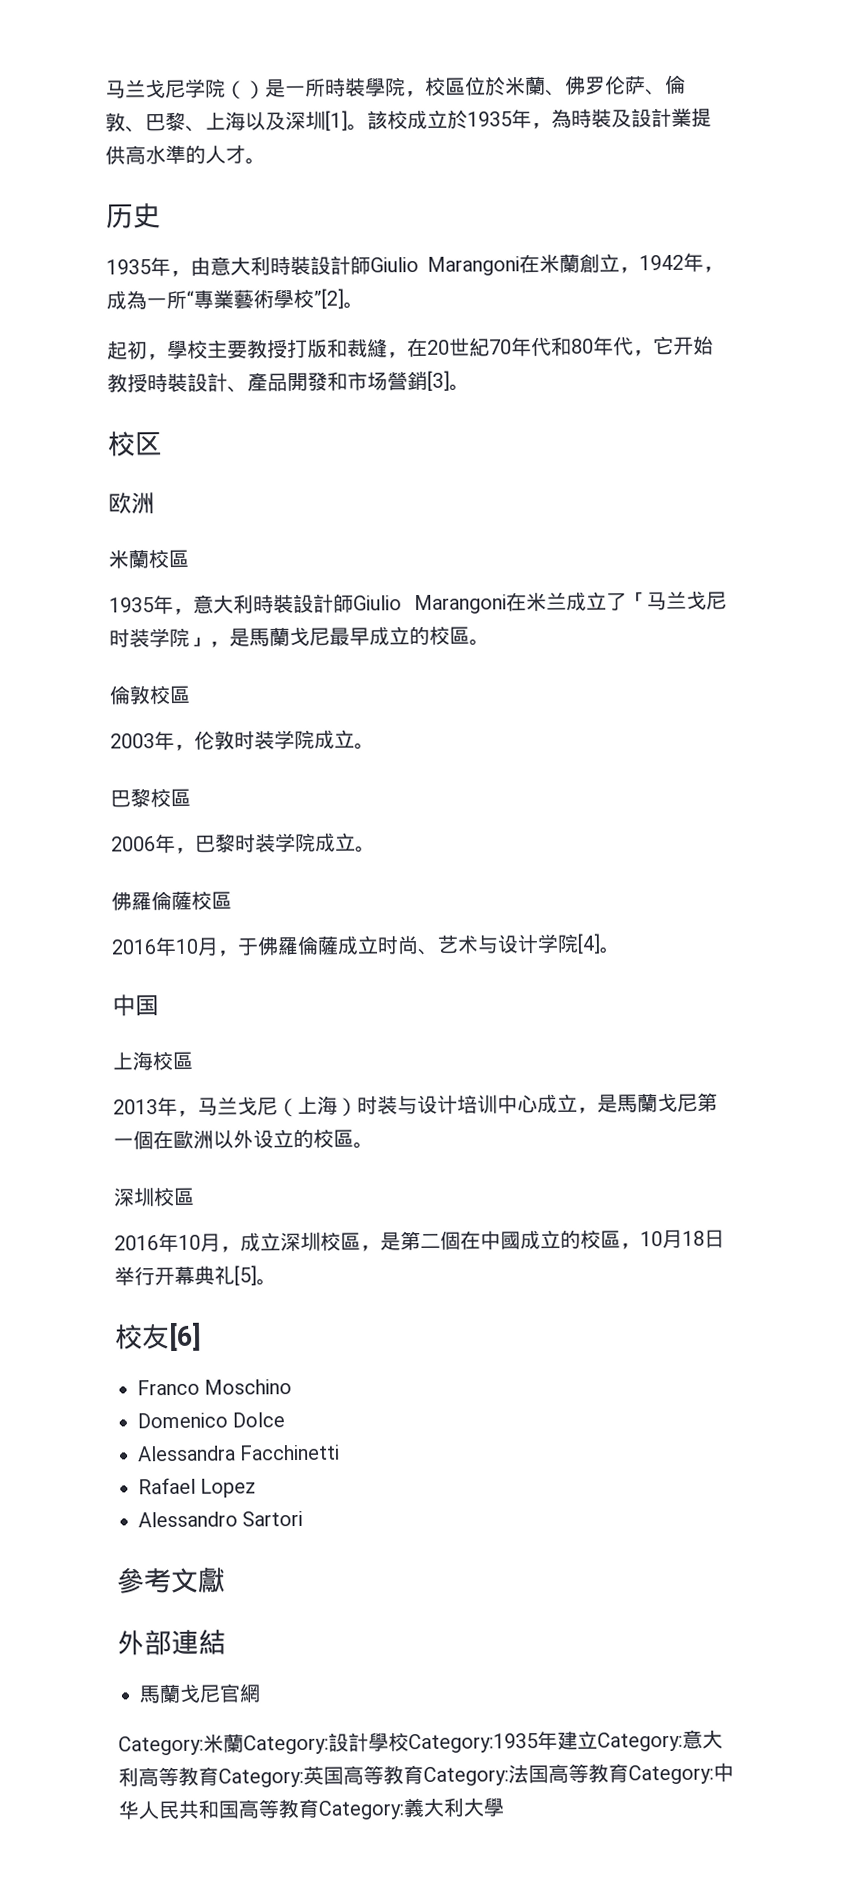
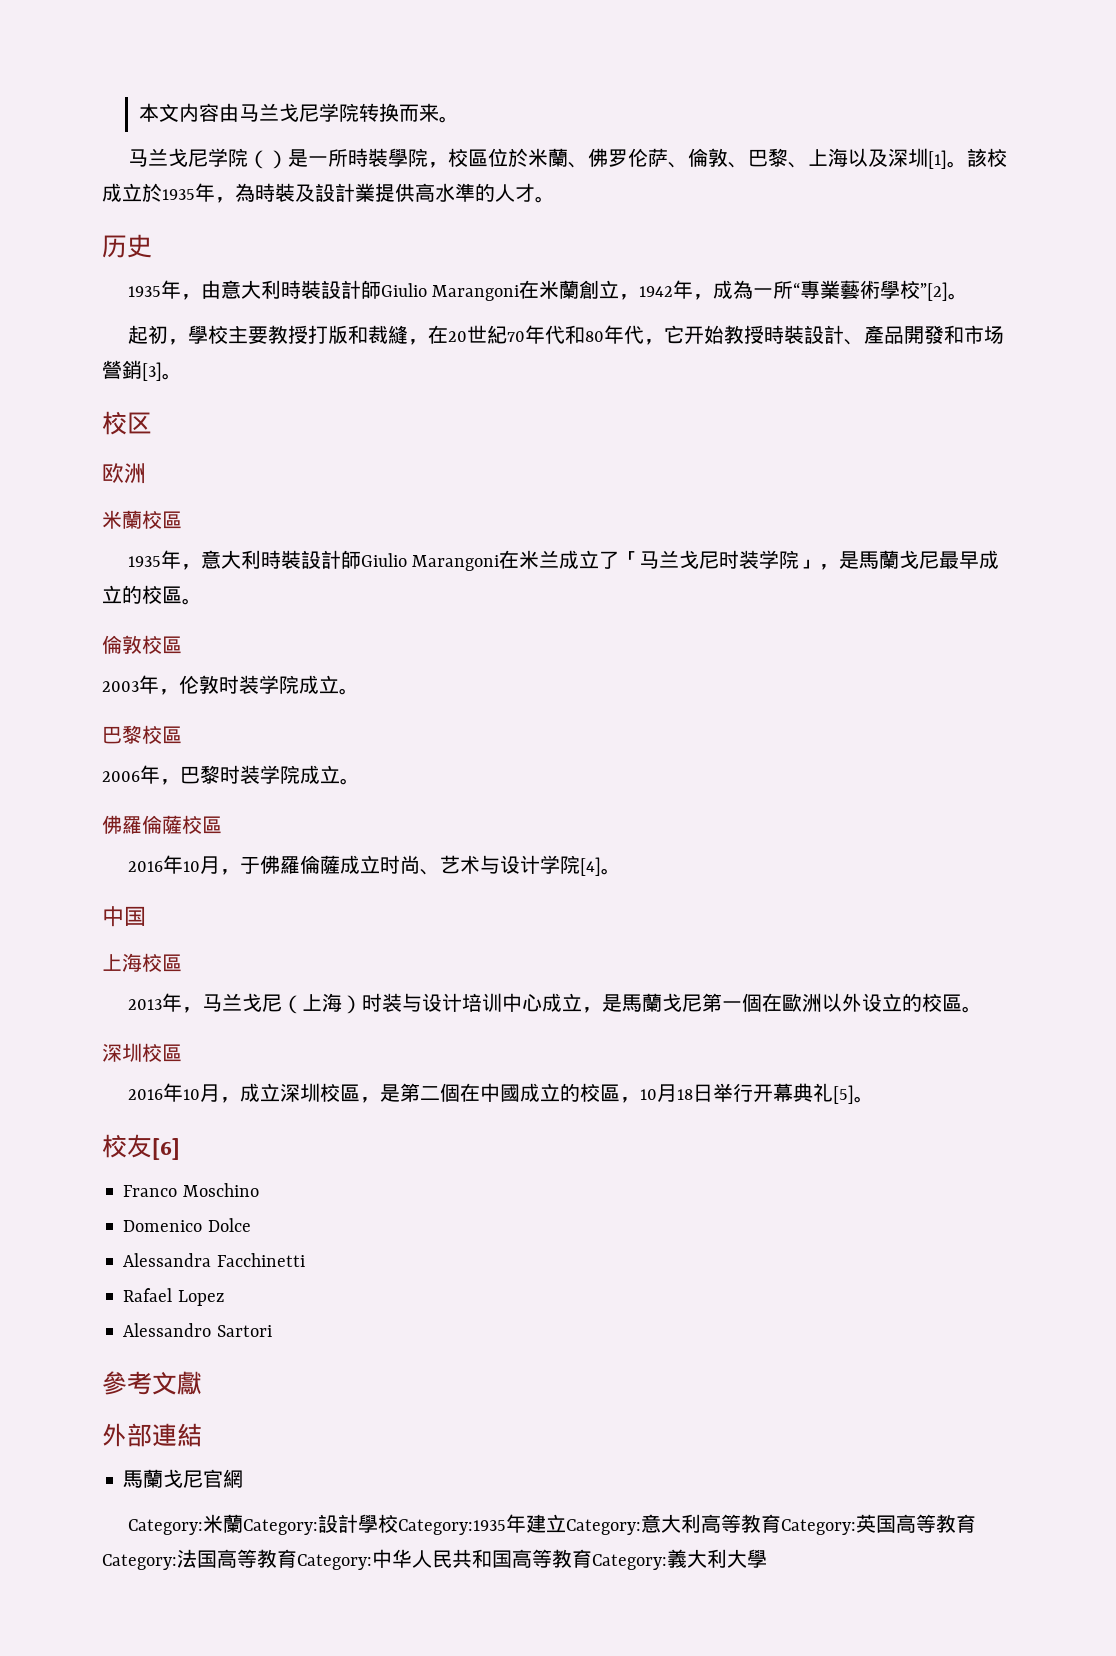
+ 本文内容由马兰戈尼学院转换而来。

